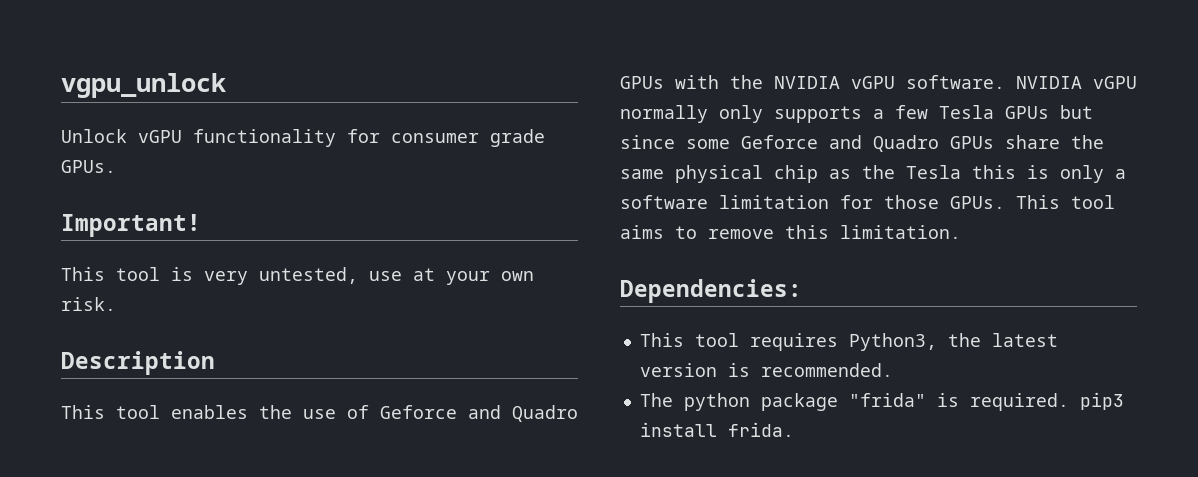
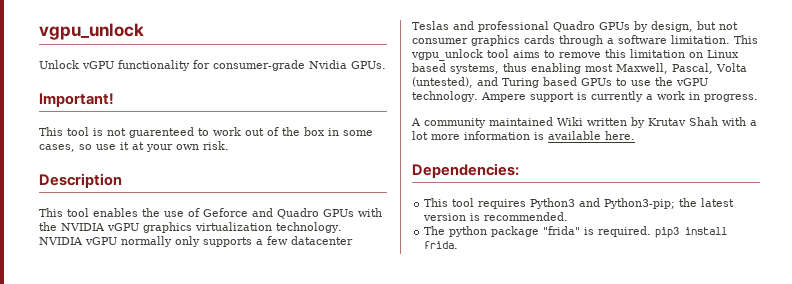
- Unlock vGPU functionality for consumer grade GPUs.
+ Unlock vGPU functionality for consumer-grade Nvidia GPUs.
- This tool is very untested, use at your own risk.
+ This tool is not guarenteed to work out of the box in some cases, so use it at your own risk.
- This tool enables the use of Geforce and Quadro GPUs with the NVIDIA vGPU software.
+ This tool enables the use of Geforce and Quadro GPUs with the NVIDIA vGPU graphics virtualization technology.
- NVIDIA vGPU normally only supports a few Tesla GPUs but since some Geforce and Quadro GPUs share the same physical chip as the Tesla this is only a software limitation for those GPUs. This tool aims to remove this limitation.
+ NVIDIA vGPU normally only supports a few datacenter Teslas and professional Quadro GPUs by design, but not consumer graphics cards through a software limitation. This vgpu_unlock tool aims to remove this limitation on Linux based systems, thus enabling most Maxwell, Pascal, Volta (untested), and Turing based GPUs to use the vGPU technology. Ampere support is currently a work in progress.
+ A community maintained Wiki written by Krutav Shah with a lot more information is available here.
- This tool requires Python3, the latest version is recommended.
+ This tool requires Python3 and Python3-pip; the latest version is recommended.

